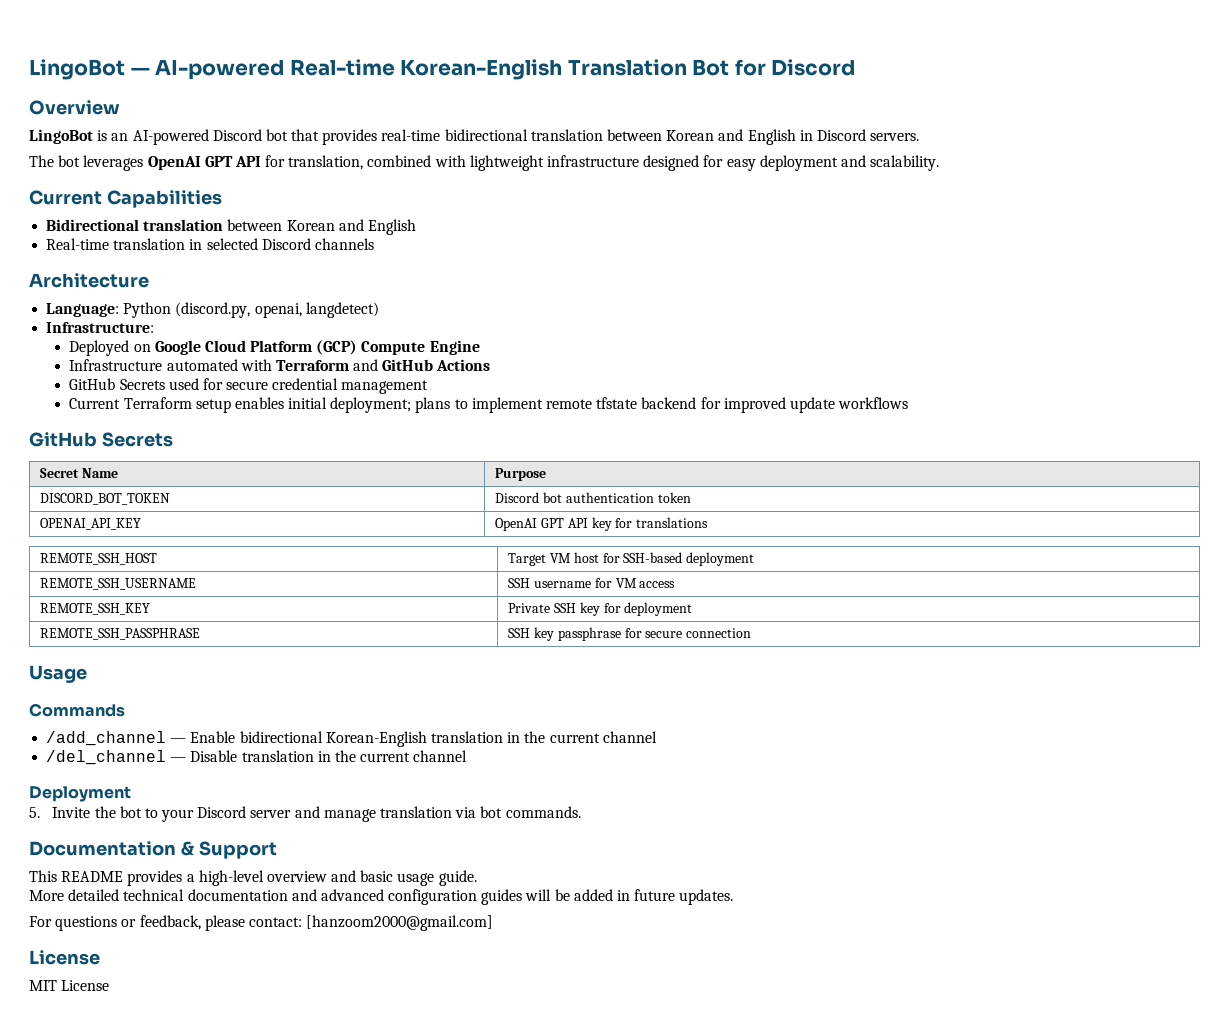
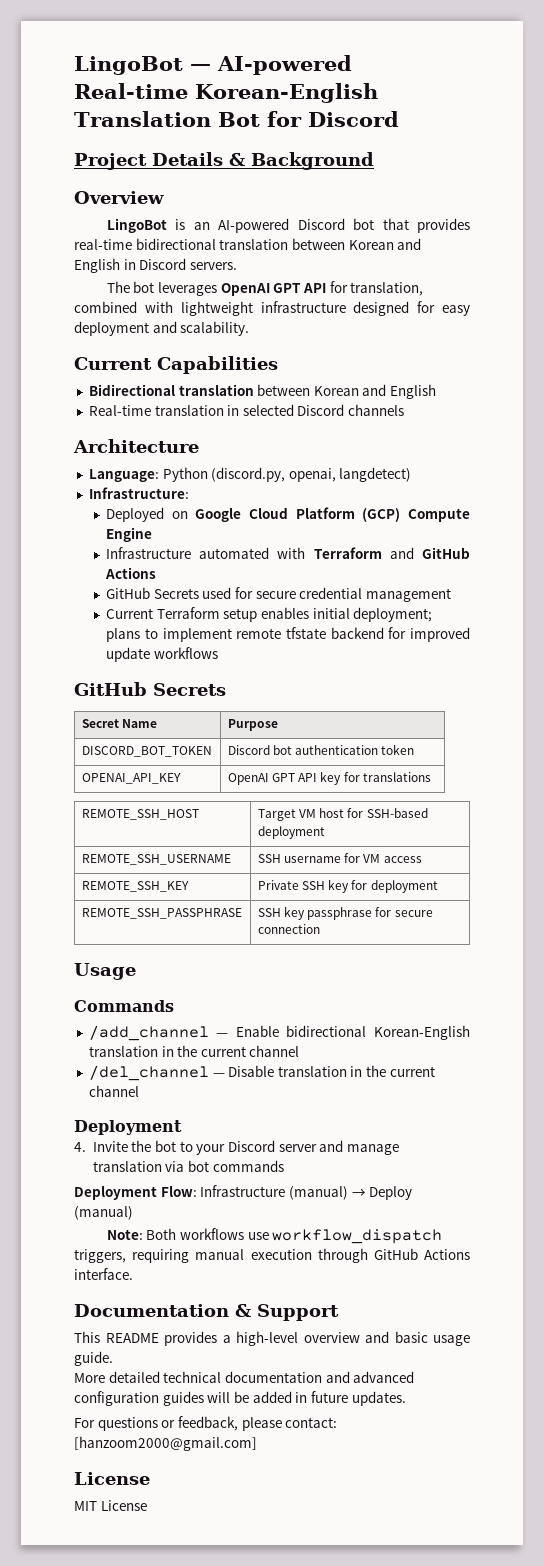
+ Project Details & Background
- 5. Invite the bot to your Discord server and manage translation via bot commands.
+ 4. Invite the bot to your Discord server and manage translation via bot commands
+ Deployment Flow: Infrastructure (manual) → Deploy (manual)
+ Note: Both workflows use workflow_dispatch triggers, requiring manual execution through GitHub Actions interface.

